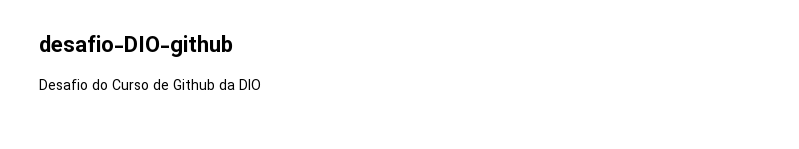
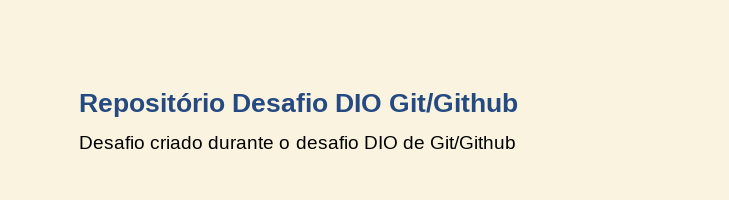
- desafio-DIO-github
- Desafio do Curso de Github da DIO
+ Repositório Desafio DIO Git/Github
+ Desafio criado durante o desafio DIO de Git/Github

